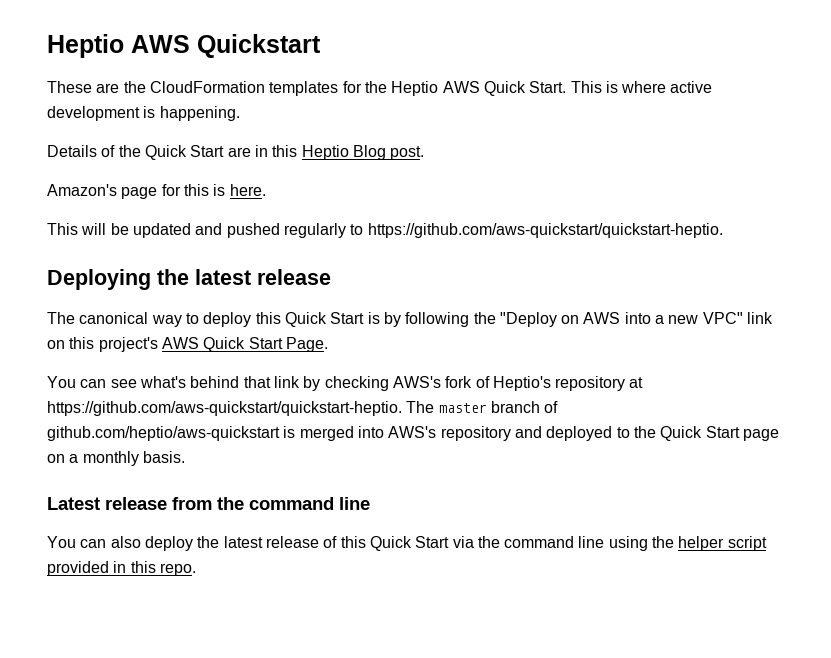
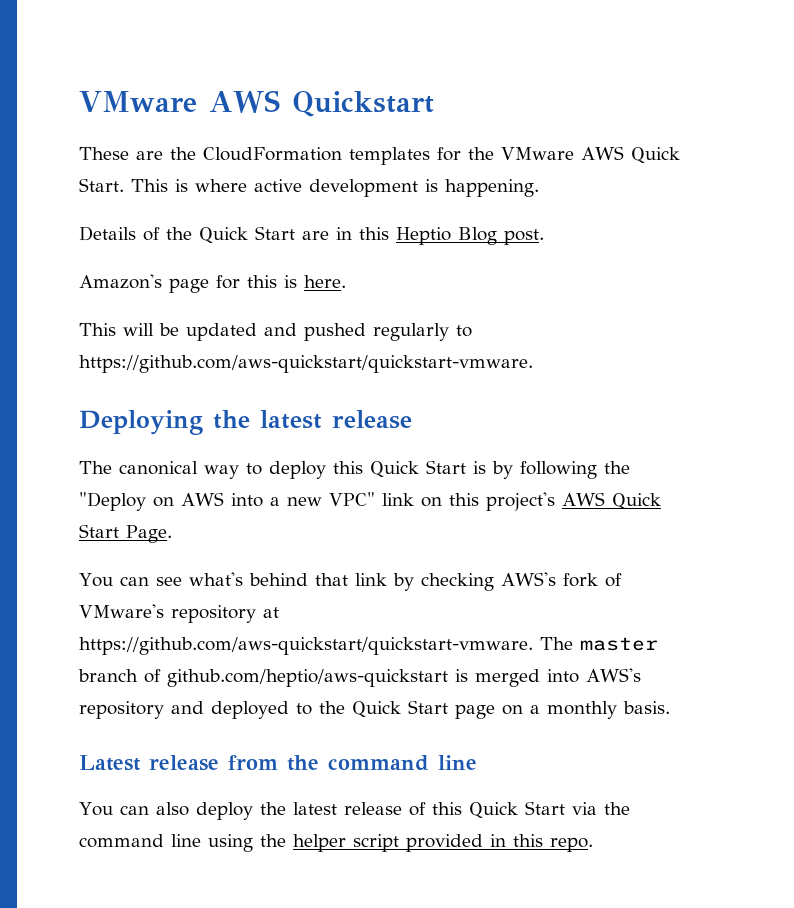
- Heptio AWS Quickstart
+ VMware AWS Quickstart
- These are the CloudFormation templates for the Heptio AWS Quick Start.
+ These are the CloudFormation templates for the VMware AWS Quick Start.
- This will be updated and pushed regularly to https://github.com/aws-quickstart/quickstart-heptio.
+ This will be updated and pushed regularly to https://github.com/aws-quickstart/quickstart-vmware.
- You can see what's behind that link by checking AWS's fork of Heptio's repository at https://github.com/aws-quickstart/quickstart-heptio. The master branch of github.com/heptio/aws-quickstart is merged into AWS's repository and deployed to the Quick Start page on a monthly basis.
+ You can see what's behind that link by checking AWS's fork of VMware's repository at https://github.com/aws-quickstart/quickstart-vmware. The master branch of github.com/heptio/aws-quickstart is merged into AWS's repository and deployed to the Quick Start page on a monthly basis.

